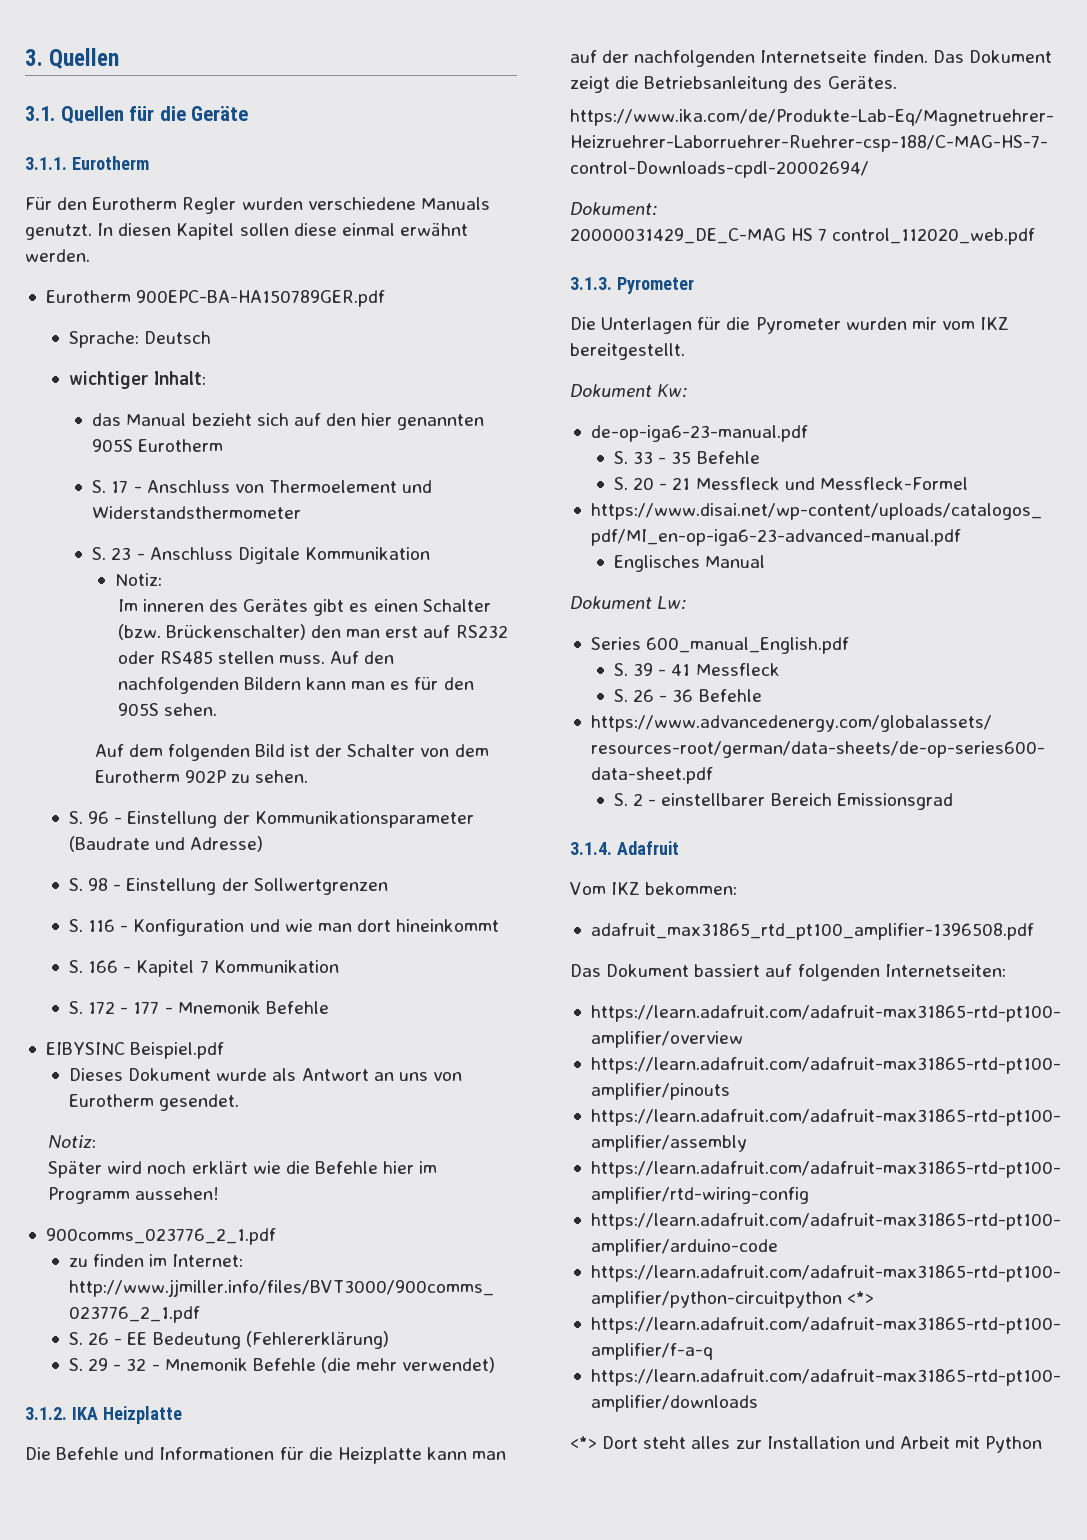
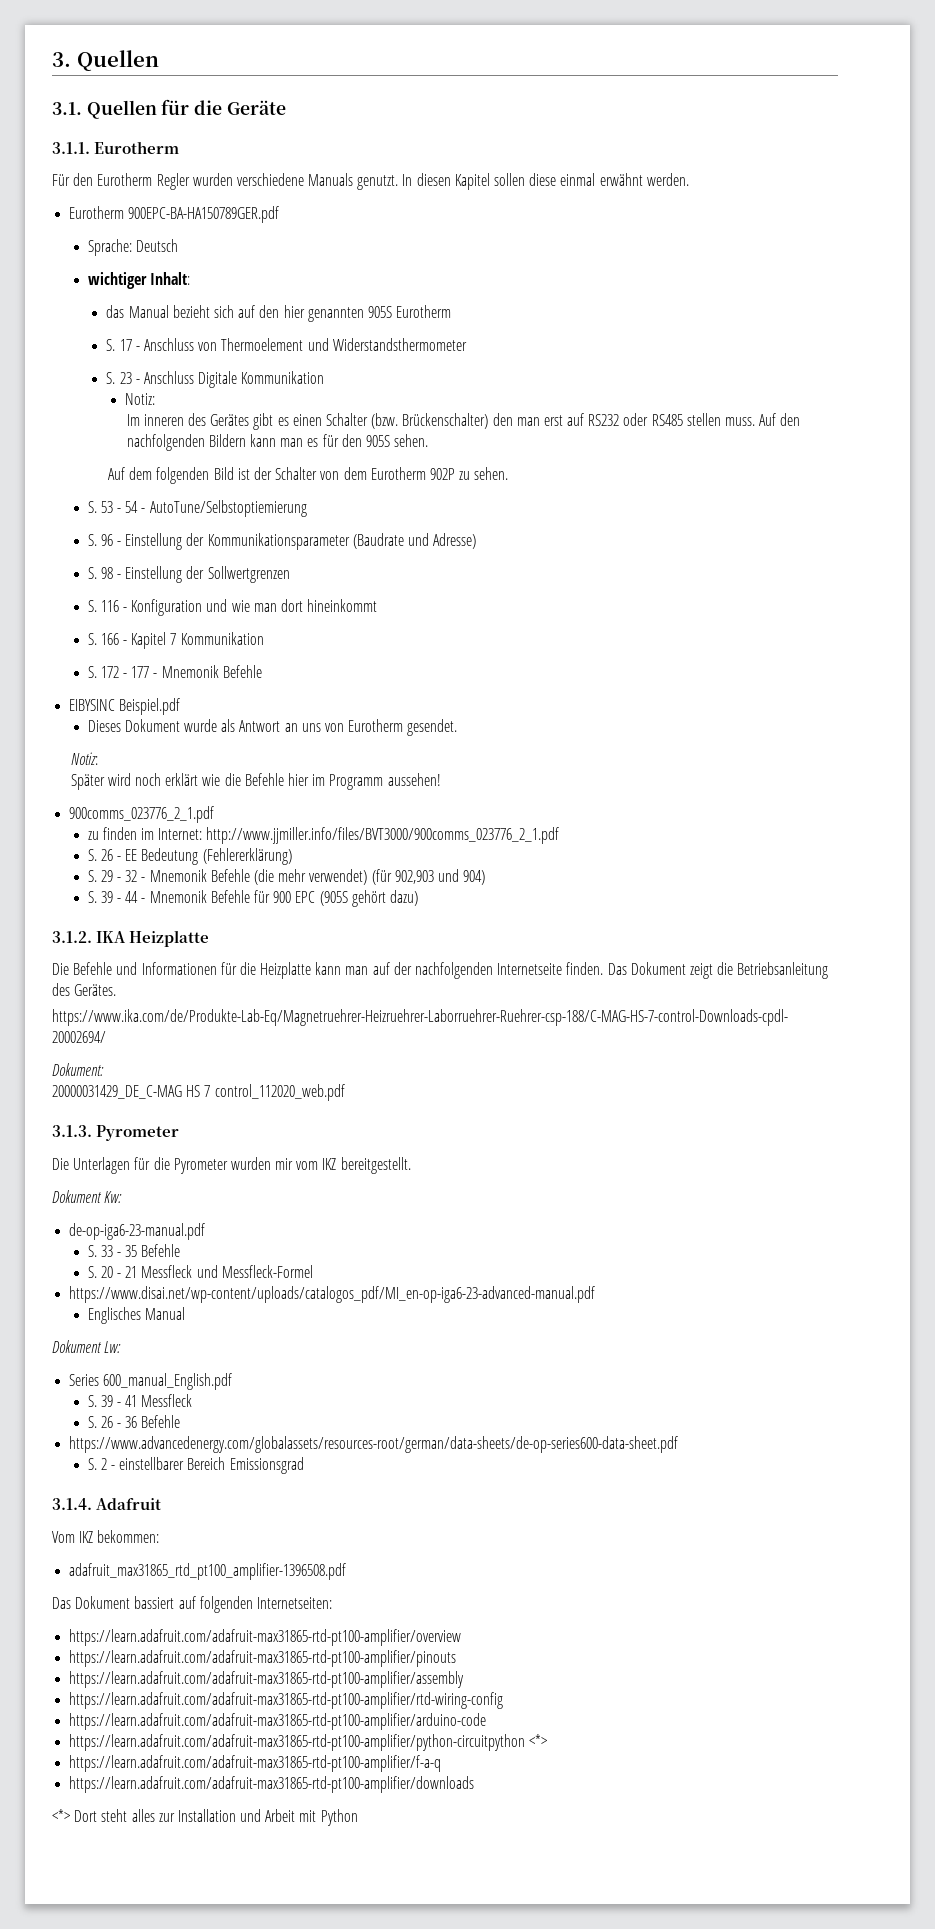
+ S. 53 - 54 - AutoTune/Selbstoptiemierung
- S. 29 - 32 - Mnemonik Befehle (die mehr verwendet)
+ S. 29 - 32 - Mnemonik Befehle (die mehr verwendet) (für 902,903 und 904)
+ S. 39 - 44 - Mnemonik Befehle für 900 EPC (905S gehört dazu)

